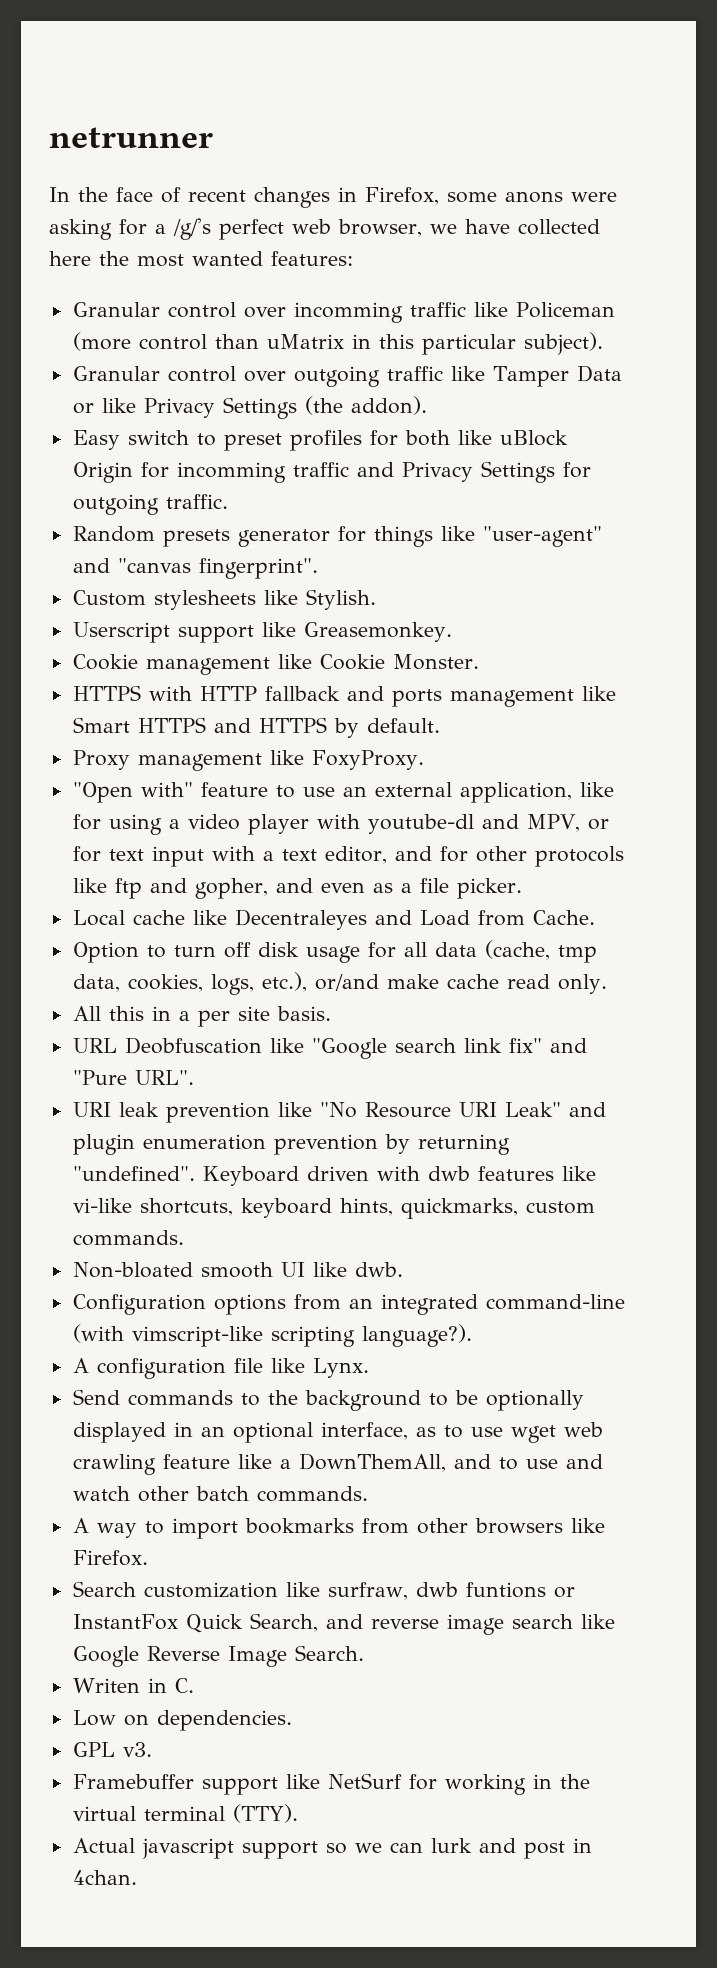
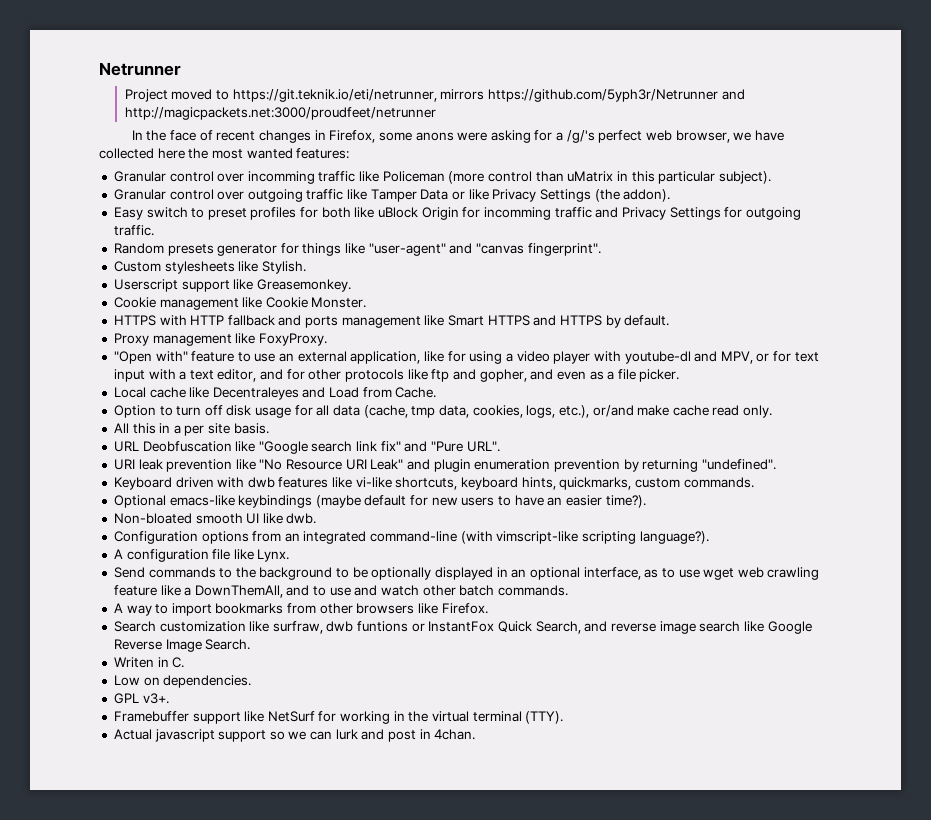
- netrunner
+ Netrunner
+ Project moved to https://git.teknik.io/eti/netrunner, mirrors https://github.com/5yph3r/Netrunner and http://magicpackets.net:3000/proudfeet/netrunner
- URI leak prevention like "No Resource URI Leak" and plugin enumeration prevention by returning "undefined". Keyboard driven with dwb features like vi-like shortcuts, keyboard hints, quickmarks, custom commands.
+ URI leak prevention like "No Resource URI Leak" and plugin enumeration prevention by returning "undefined".
+ Keyboard driven with dwb features like vi-like shortcuts, keyboard hints, quickmarks, custom commands.
+ Optional emacs-like keybindings (maybe default for new users to have an easier time?).
- GPL v3.
+ GPL v3+.

